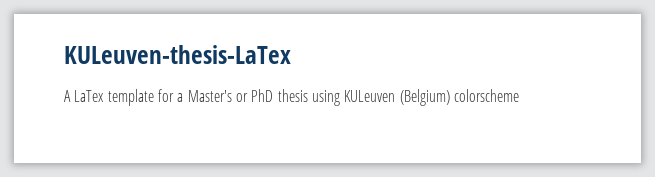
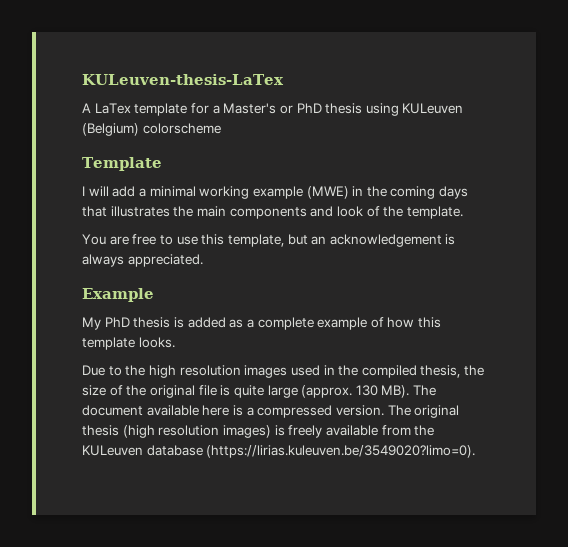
+ Template
+ I will add a minimal working example (MWE) in the coming days that illustrates the main components and look of the template.
+ You are free to use this template, but an acknowledgement is always appreciated.
+ Example
+ My PhD thesis is added as a complete example of how this template looks.
+ Due to the high resolution images used in the compiled thesis, the size of the original file is quite large (approx. 130 MB). The document available here is a compressed version. The original thesis (high resolution images) is freely available from the KULeuven database (https://lirias.kuleuven.be/3549020?limo=0).

